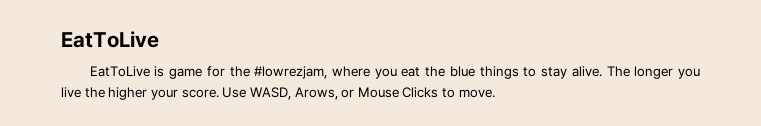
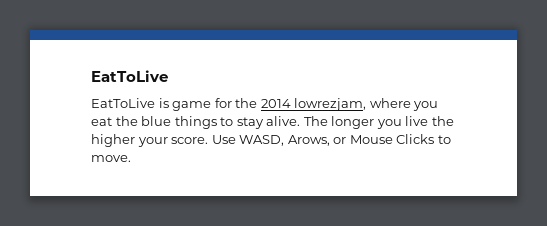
- EatToLive is game for the #lowrezjam, where you eat the blue things to stay alive.
+ EatToLive is game for the 2014 lowrezjam, where you eat the blue things to stay alive.

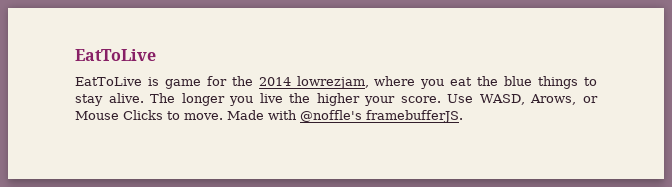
+ Made with @noffle's framebufferJS.

